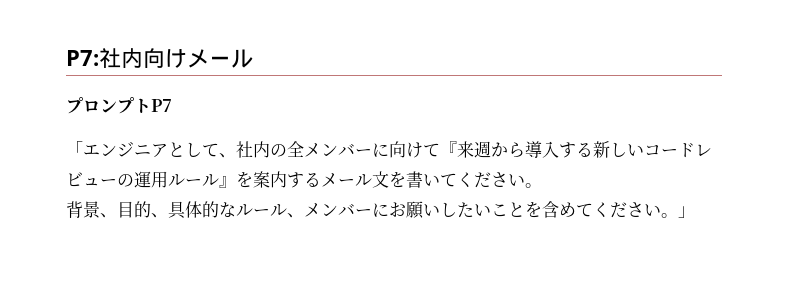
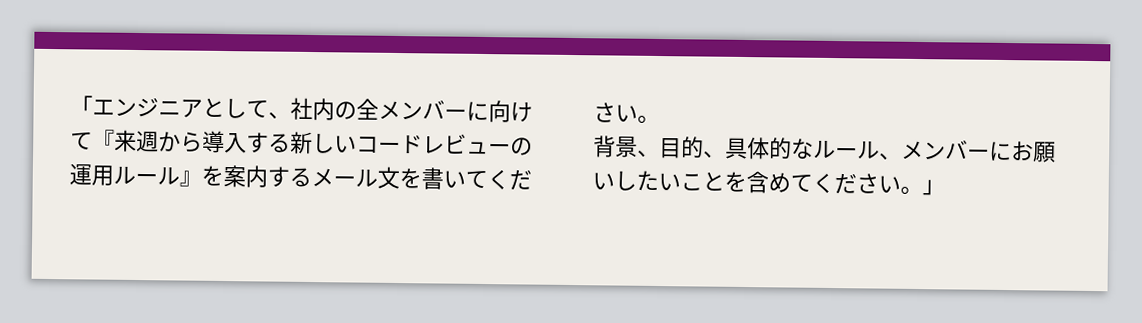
- P7:社内向けメール
- プロンプトP7

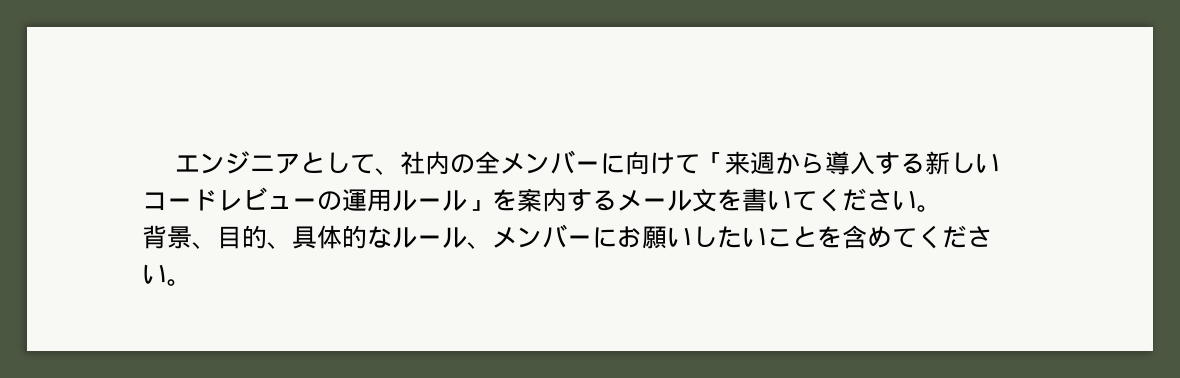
- 「エンジニアとして、社内の全メンバーに向けて『来週から導入する新しいコードレビューの運用ルール』を案内するメール文を書いてください。
+ エンジニアとして、社内の全メンバーに向けて「来週から導入する新しいコードレビューの運用ルール」を案内するメール文を書いてください。
- 背景、目的、具体的なルール、メンバーにお願いしたいことを含めてください。」
+ 背景、目的、具体的なルール、メンバーにお願いしたいことを含めてください。

